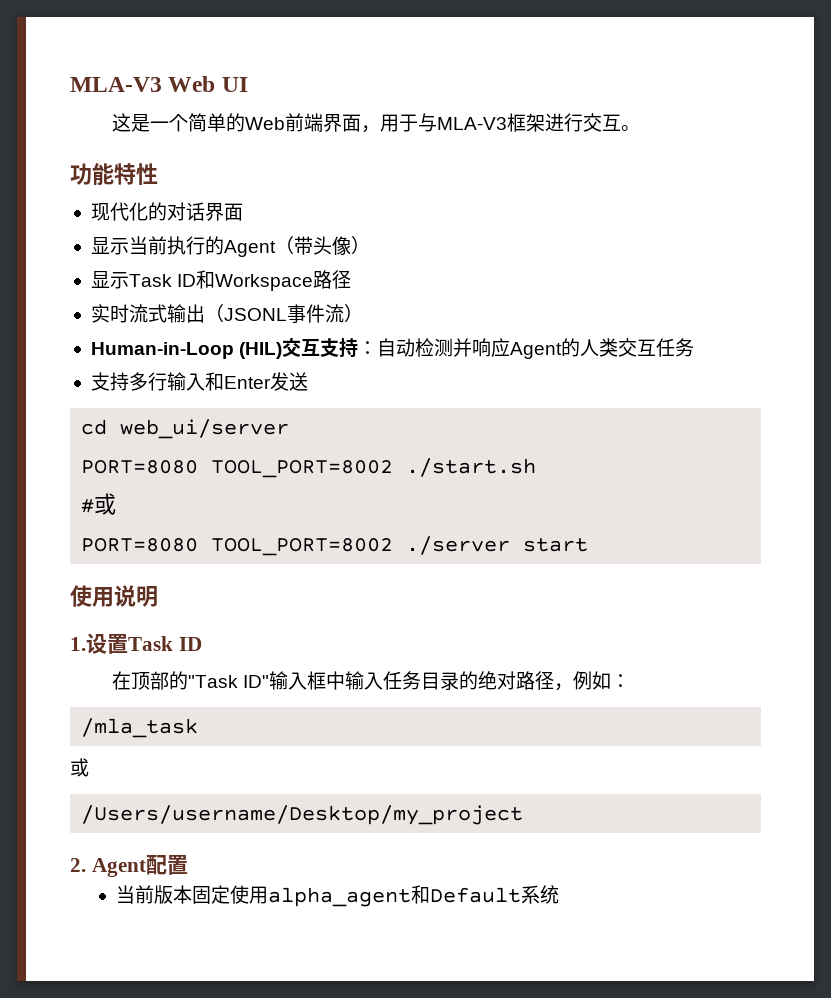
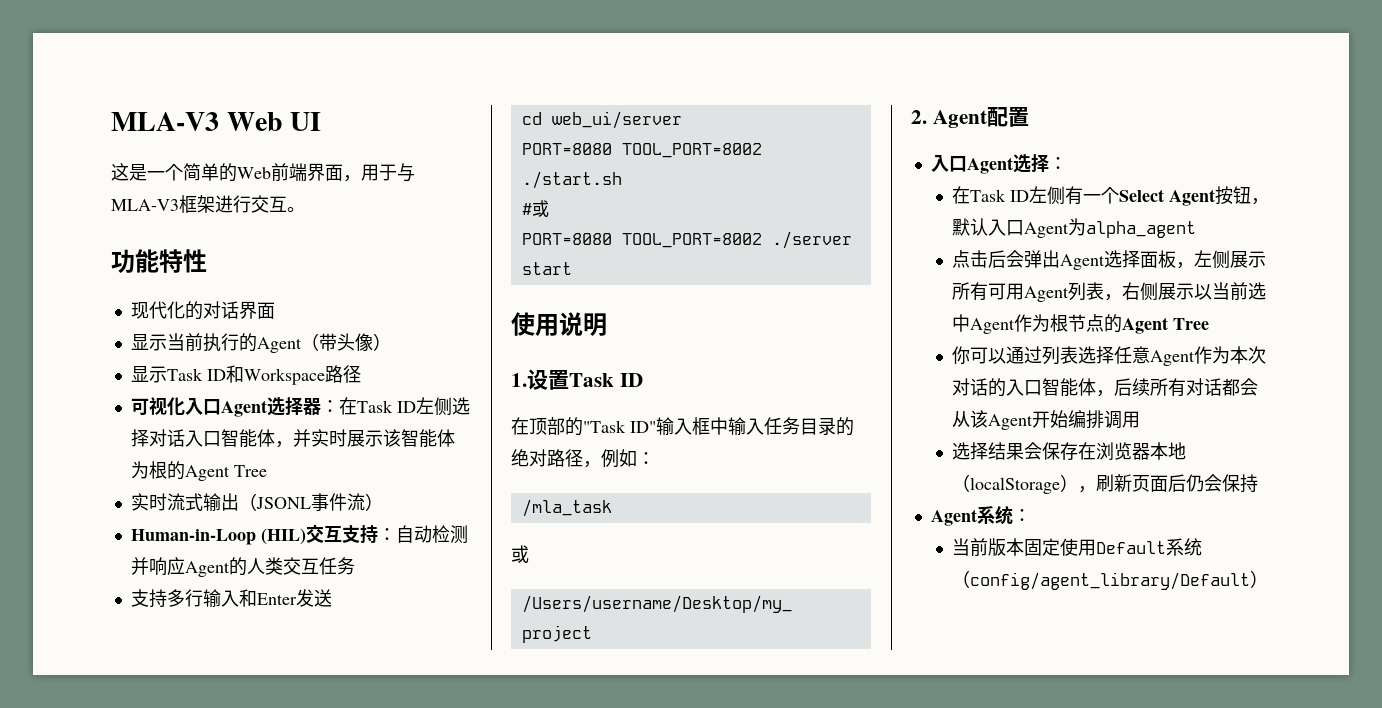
+ 可视化入口Agent选择器：在Task ID左侧选择对话入口智能体，并实时展示该智能体为根的Agent Tree
+ 入口Agent选择：
+ 在Task ID左侧有一个Select Agent按钮，默认入口Agent为alpha_agent
+ 点击后会弹出Agent选择面板，左侧展示所有可用Agent列表，右侧展示以当前选中Agent作为根节点的Agent Tree
+ 你可以通过列表选择任意Agent作为本次对话的入口智能体，后续所有对话都会从该Agent开始编排调用
+ 选择结果会保存在浏览器本地（localStorage），刷新页面后仍会保持
+ Agent系统：
- 当前版本固定使用alpha_agent和Default系统
+ 当前版本固定使用Default系统（config/agent_library/Default）

